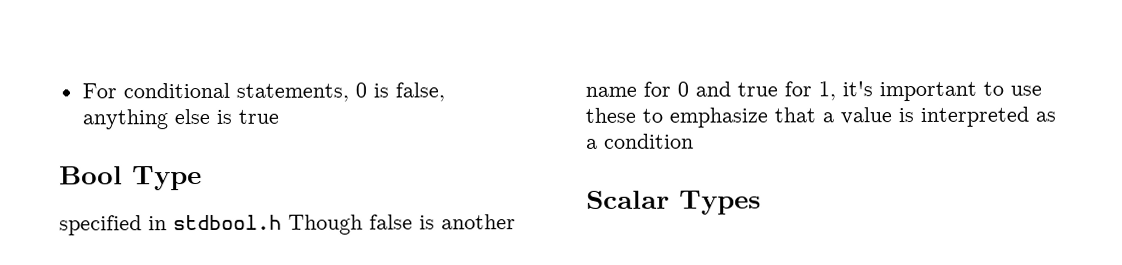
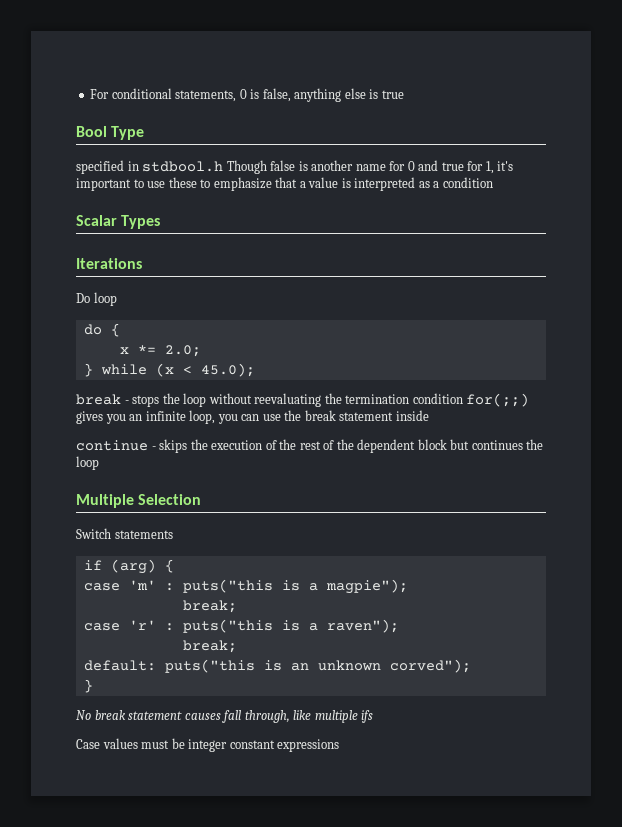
+ Iterations
+ Do loop
+ do {
+ x *= 2.0;
+ } while (x < 45.0);
+ break - stops the loop without reevaluating the termination condition for(;;) gives you an infinite loop, you can use the break statement inside
+ continue - skips the execution of the rest of the dependent block but continues the loop
+ Multiple Selection
+ Switch statements
+ if (arg) {
+ case 'm' : puts("this is a magpie");
+ break;
+ case 'r' : puts("this is a raven");
+ break;
+ default: puts("this is an unknown corved");
+ }
+ No break statement causes fall through, like multiple ifs
+ Case values must be integer constant expressions

